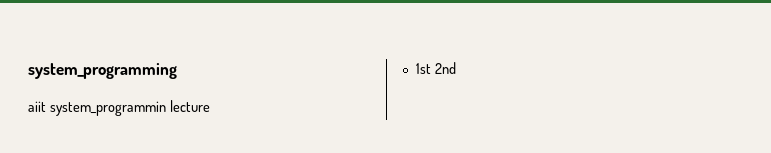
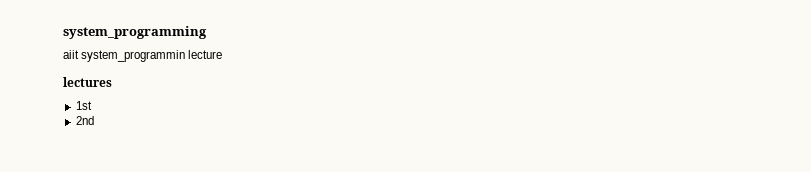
+ lectures
- 1st 2nd
+ 1st
+ 2nd

